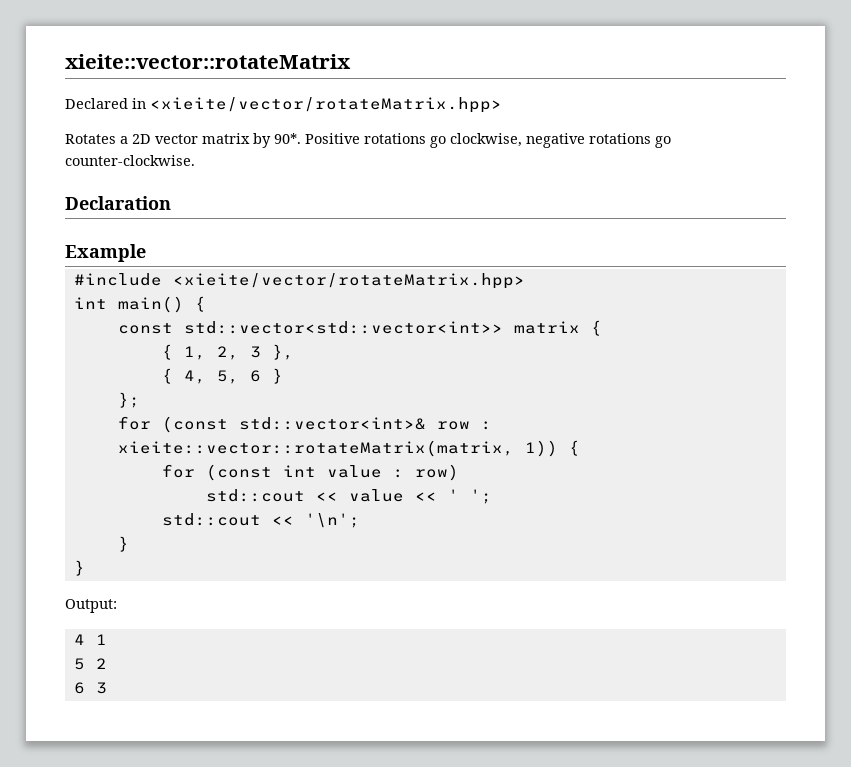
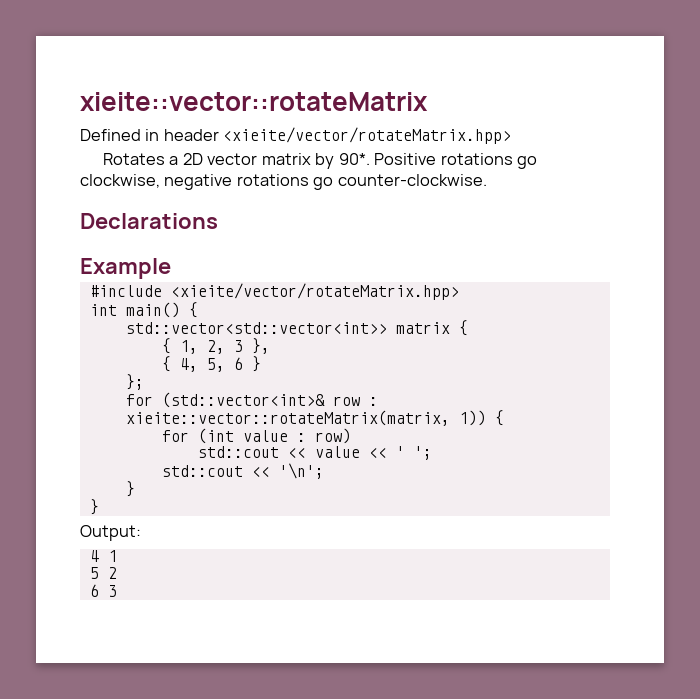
- Declared in <xieite/vector/rotateMatrix.hpp>
+ Defined in header <xieite/vector/rotateMatrix.hpp>
- Declaration
+ Declarations
- const std::vector<std::vector<int>> matrix {
+ std::vector<std::vector<int>> matrix {
- for (const std::vector<int>& row : xieite::vector::rotateMatrix(matrix, 1)) {
+ for (std::vector<int>& row : xieite::vector::rotateMatrix(matrix, 1)) {
- for (const int value : row)
+ for (int value : row)

